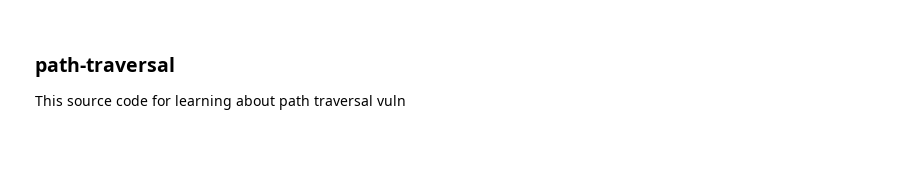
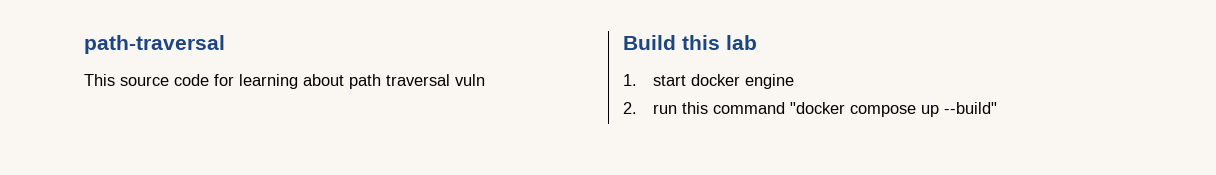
+ Build this lab
+ 1. start docker engine
+ 2. run this command "docker compose up --build"

